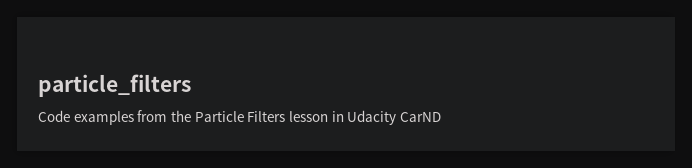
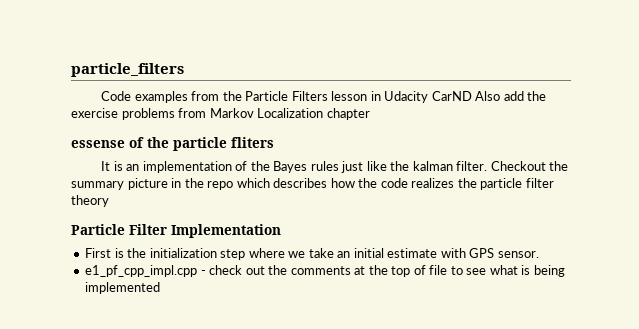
- Code examples from the Particle Filters lesson in Udacity CarND
+ Code examples from the Particle Filters lesson in Udacity CarND Also add the exercise problems from Markov Localization chapter
+ essense of the particle fliters
+ It is an implementation of the Bayes rules just like the kalman filter. Checkout the summary picture in the repo which describes how the code realizes the particle filter theory
+ Particle Filter Implementation
+ First is the initialization step where we take an initial estimate with GPS sensor.
+ e1_pf_cpp_impl.cpp - check out the comments at the top of file to see what is being implemented

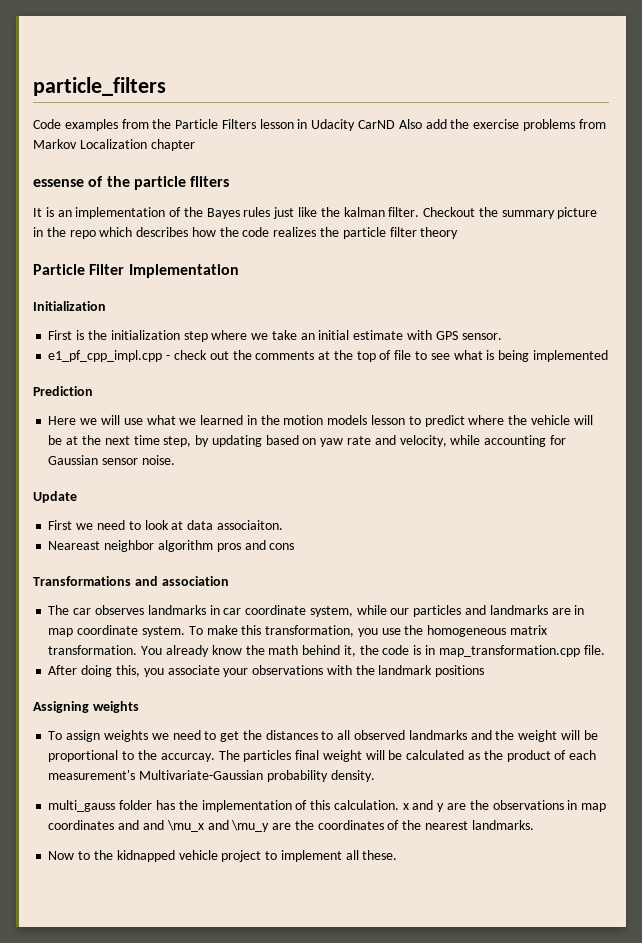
+ Initialization
+ Prediction
+ Here we will use what we learned in the motion models lesson to predict where the vehicle will be at the next time step, by updating based on yaw rate and velocity, while accounting for Gaussian sensor noise.
+ Update
+ First we need to look at data associaiton.
+ Neareast neighbor algorithm pros and cons
+ Transformations and association
+ The car observes landmarks in car coordinate system, while our particles and landmarks are in map coordinate system. To make this transformation, you use the homogeneous matrix transformation. You already know the math behind it, the code is in map_transformation.cpp file.
+ After doing this, you associate your observations with the landmark positions
+ Assigning weights
+ To assign weights we need to get the distances to all observed landmarks and the weight will be proportional to the accurcay. The particles final weight will be calculated as the product of each measurement's Multivariate-Gaussian probability density.
+ multi_gauss folder has the implementation of this calculation. x and y are the observations in map coordinates and and \mu_x and \mu_y are the coordinates of the nearest landmarks.
+ Now to the kidnapped vehicle project to implement all these.

